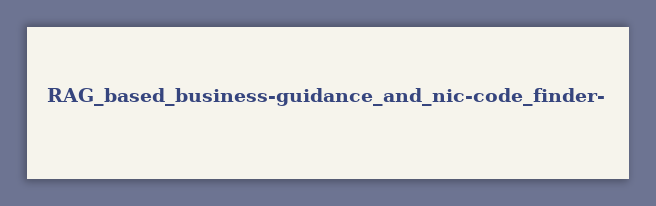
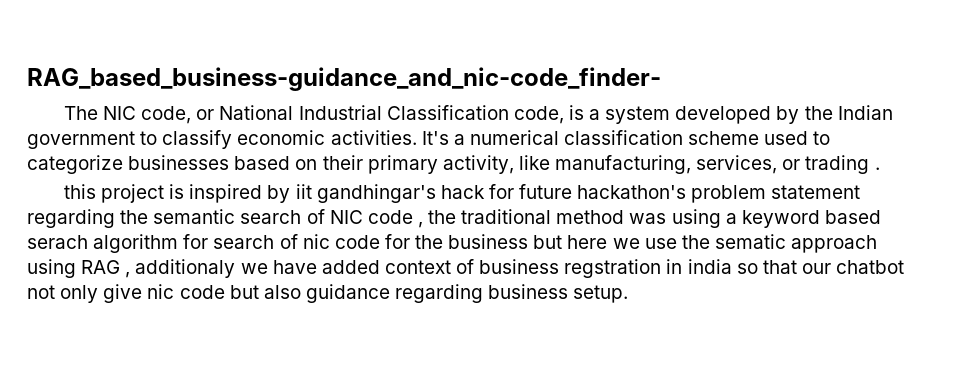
+ The NIC code, or National Industrial Classification code, is a system developed by the Indian government to classify economic activities. It's a numerical classification scheme used to categorize businesses based on their primary activity, like manufacturing, services, or trading .
+ this project is inspired by iit gandhingar's hack for future hackathon's problem statement regarding the semantic search of NIC code , the traditional method was using a keyword based serach algorithm for search of nic code for the business but here we use the sematic approach using RAG , additionaly we have added context of business regstration in india so that our chatbot not only give nic code but also guidance regarding business setup.

